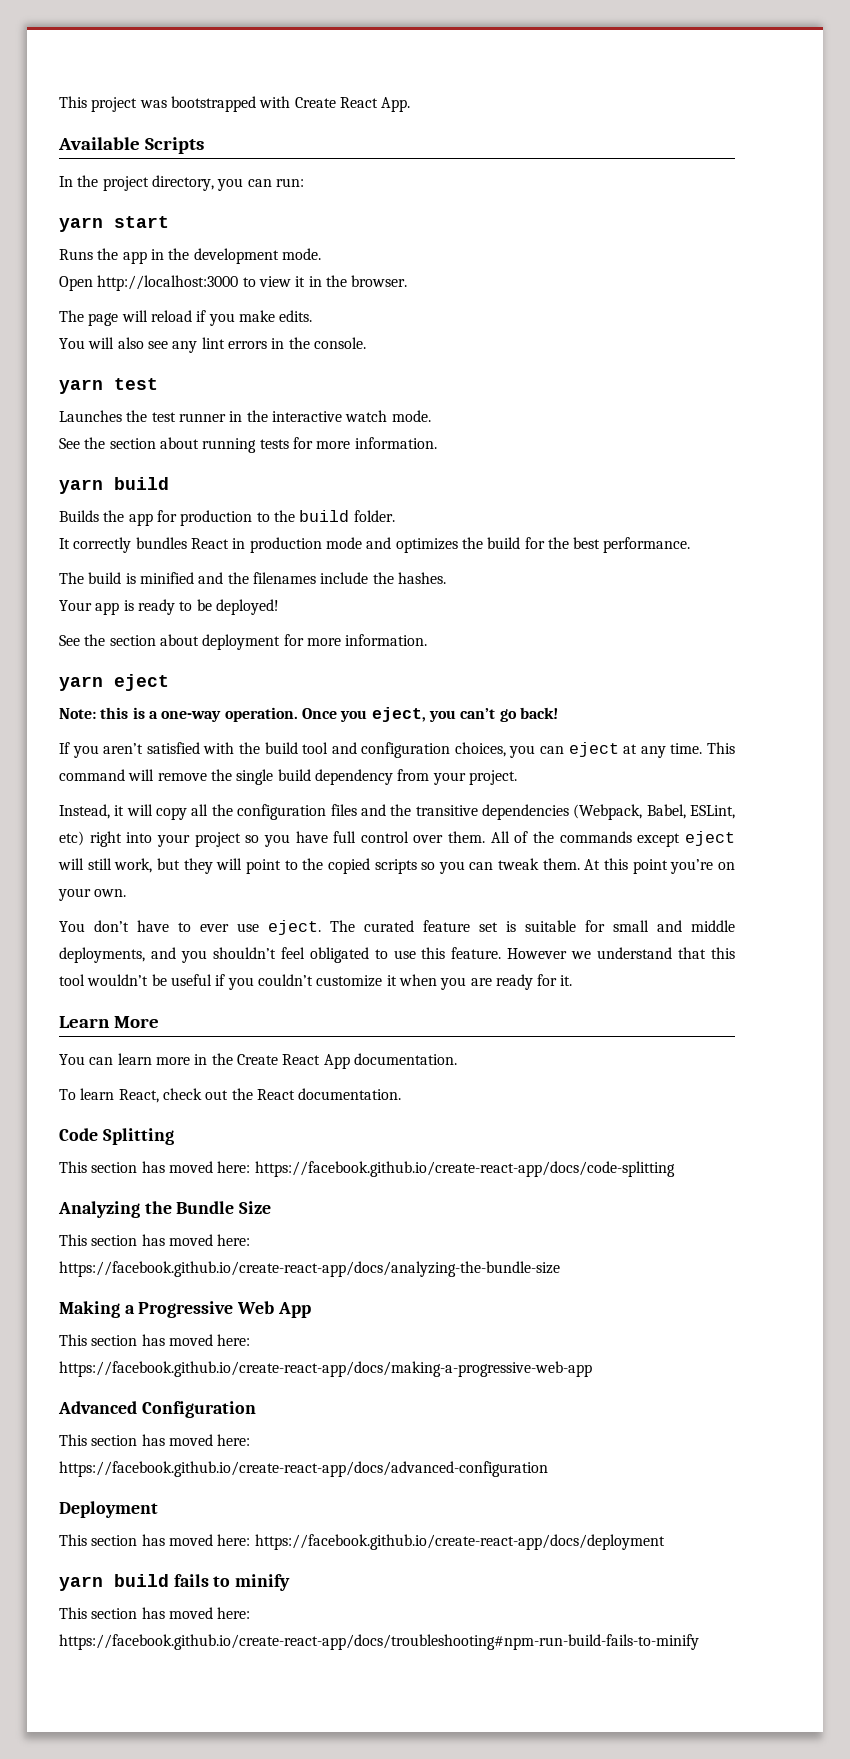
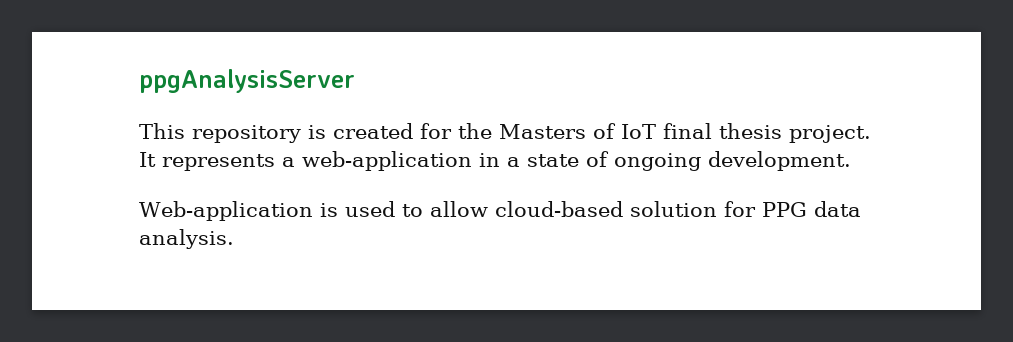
- This project was bootstrapped with Create React App.
- Available Scripts
- In the project directory, you can run:
- yarn start
- Runs the app in the development mode.
- Open http://localhost:3000 to view it in the browser.
- The page will reload if you make edits.
- You will also see any lint errors in the console.
- yarn test
- Launches the test runner in the interactive watch mode.
- See the section about running tests for more information.
- yarn build
- Builds the app for production to the build folder.
- It correctly bundles React in production mode and optimizes the build for the best performance.
- The build is minified and the filenames include the hashes.
- Your app is ready to be deployed!
- See the section about deployment for more information.
- yarn eject
- Note: this is a one-way operation. Once you eject, you can’t go back!
- If you aren’t satisfied with the build tool and configuration choices, you can eject at any time. This command will remove the single build dependency from your project.
- Instead, it will copy all the configuration files and the transitive dependencies (Webpack, Babel, ESLint, etc) right into your project so you have full control over them. All of the commands except eject will still work, but they will point to the copied scripts so you can tweak them. At this point you’re on your own.
- You don’t have to ever use eject. The curated feature set is suitable for small and middle deployments, and you shouldn’t feel obligated to use this feature. However we understand that this tool wouldn’t be useful if you couldn’t customize it when you are ready for it.
- Learn More
- You can learn more in the Create React App documentation.
- To learn React, check out the React documentation.
- Code Splitting
- This section has moved here: https://facebook.github.io/create-react-app/docs/code-splitting
- Analyzing the Bundle Size
- This section has moved here: https://facebook.github.io/create-react-app/docs/analyzing-the-bundle-size
- Making a Progressive Web App
- This section has moved here: https://facebook.github.io/create-react-app/docs/making-a-progressive-web-app
- Advanced Configuration
- This section has moved here: https://facebook.github.io/create-react-app/docs/advanced-configuration
- Deployment
- This section has moved here: https://facebook.github.io/create-react-app/docs/deployment
- yarn build fails to minify
- This section has moved here: https://facebook.github.io/create-react-app/docs/troubleshooting#npm-run-build-fails-to-minify
+ ppgAnalysisServer
+ This repository is created for the Masters of IoT final thesis project. It represents a web-application in a state of ongoing development.
+ Web-application is used to allow cloud-based solution for PPG data analysis.

